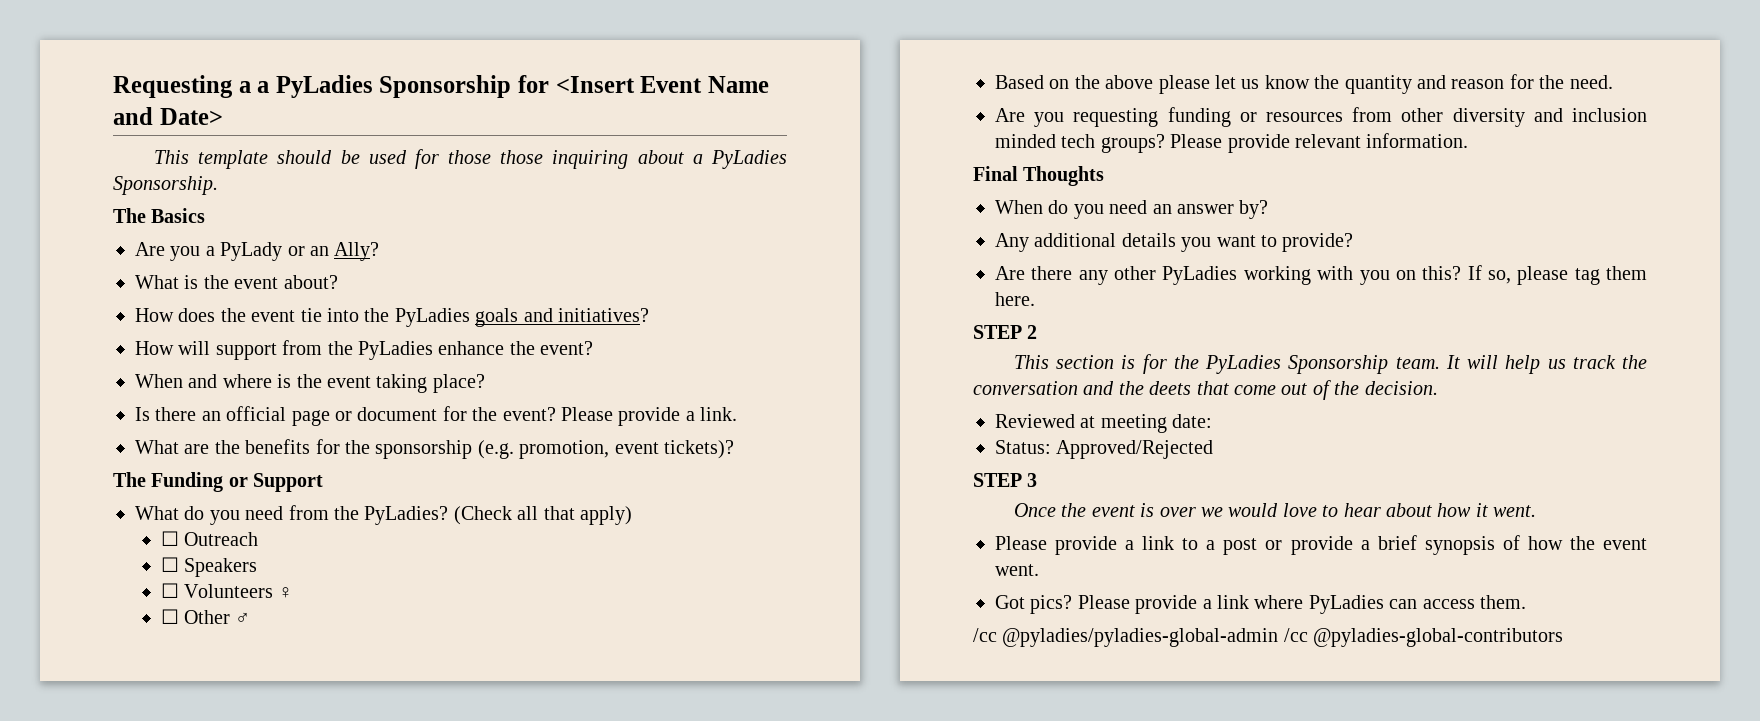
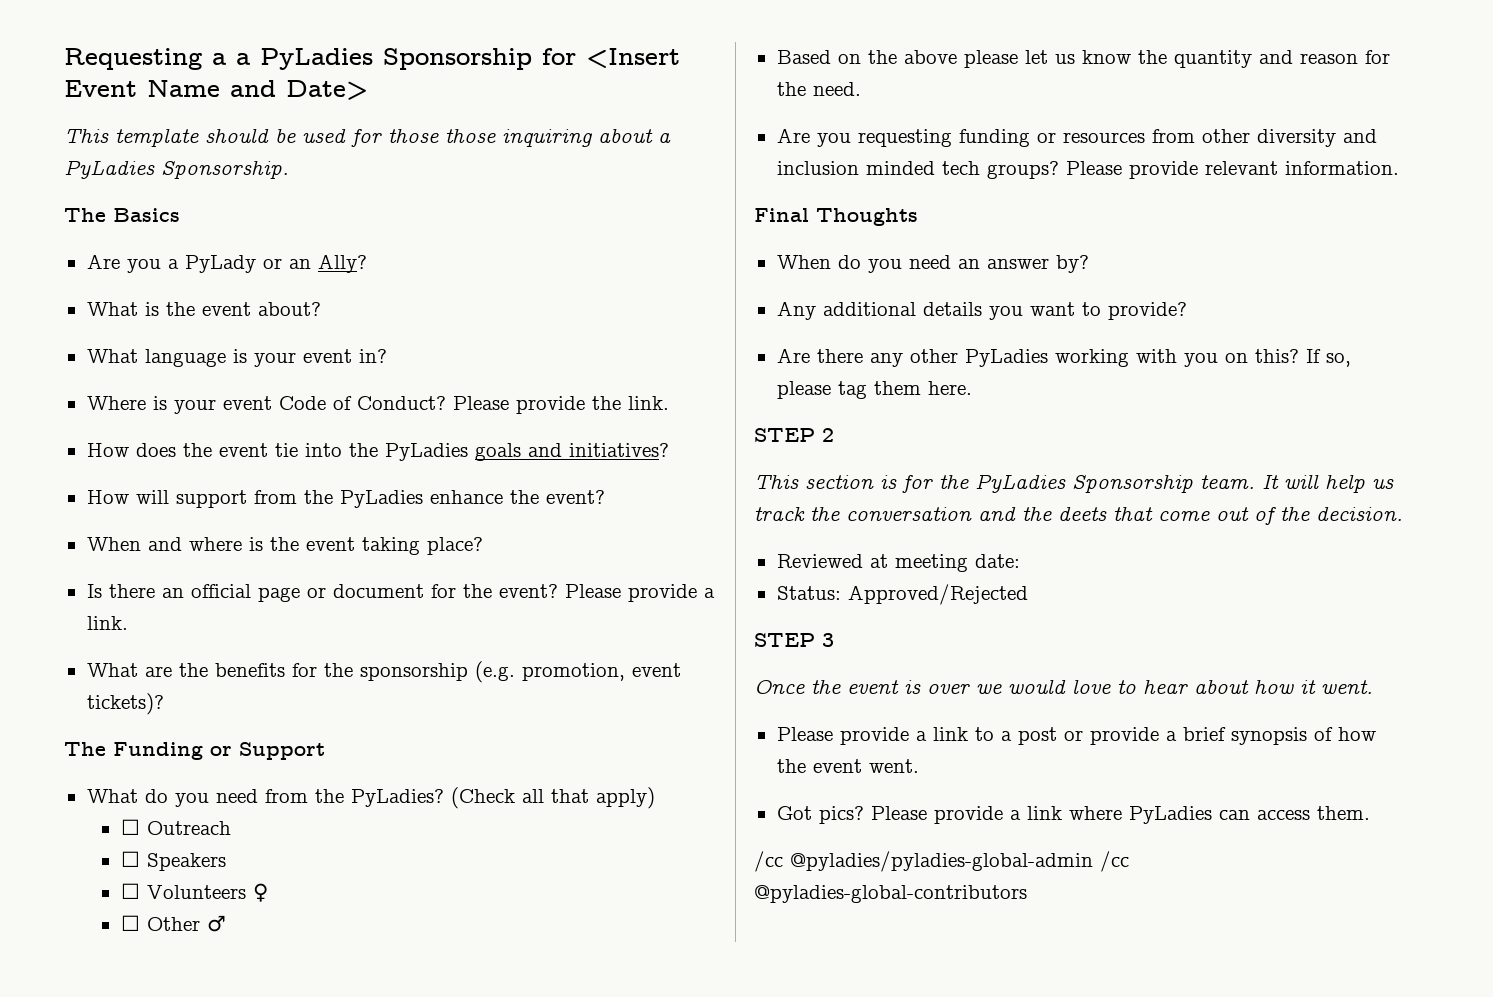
+ What language is your event in?
+ Where is your event Code of Conduct? Please provide the link.

